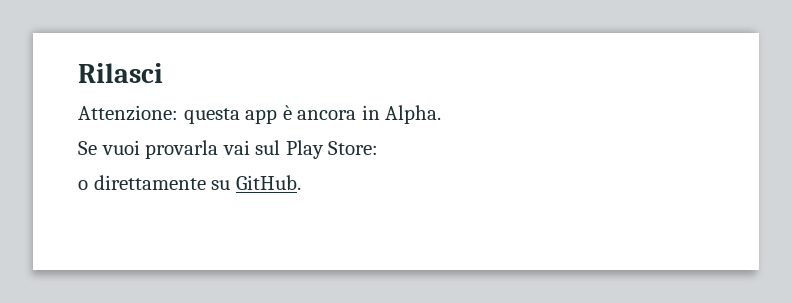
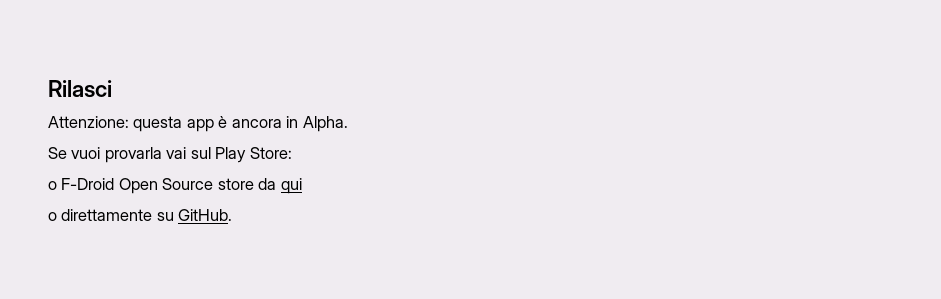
+ o F-Droid Open Source store da qui

